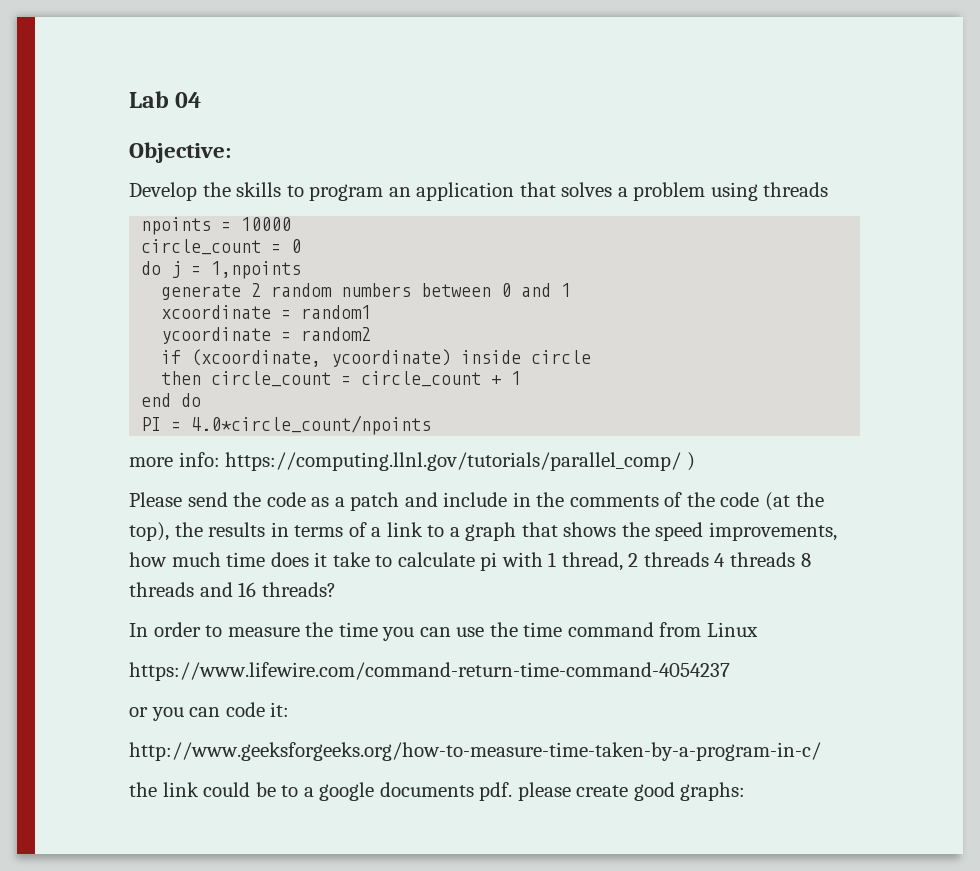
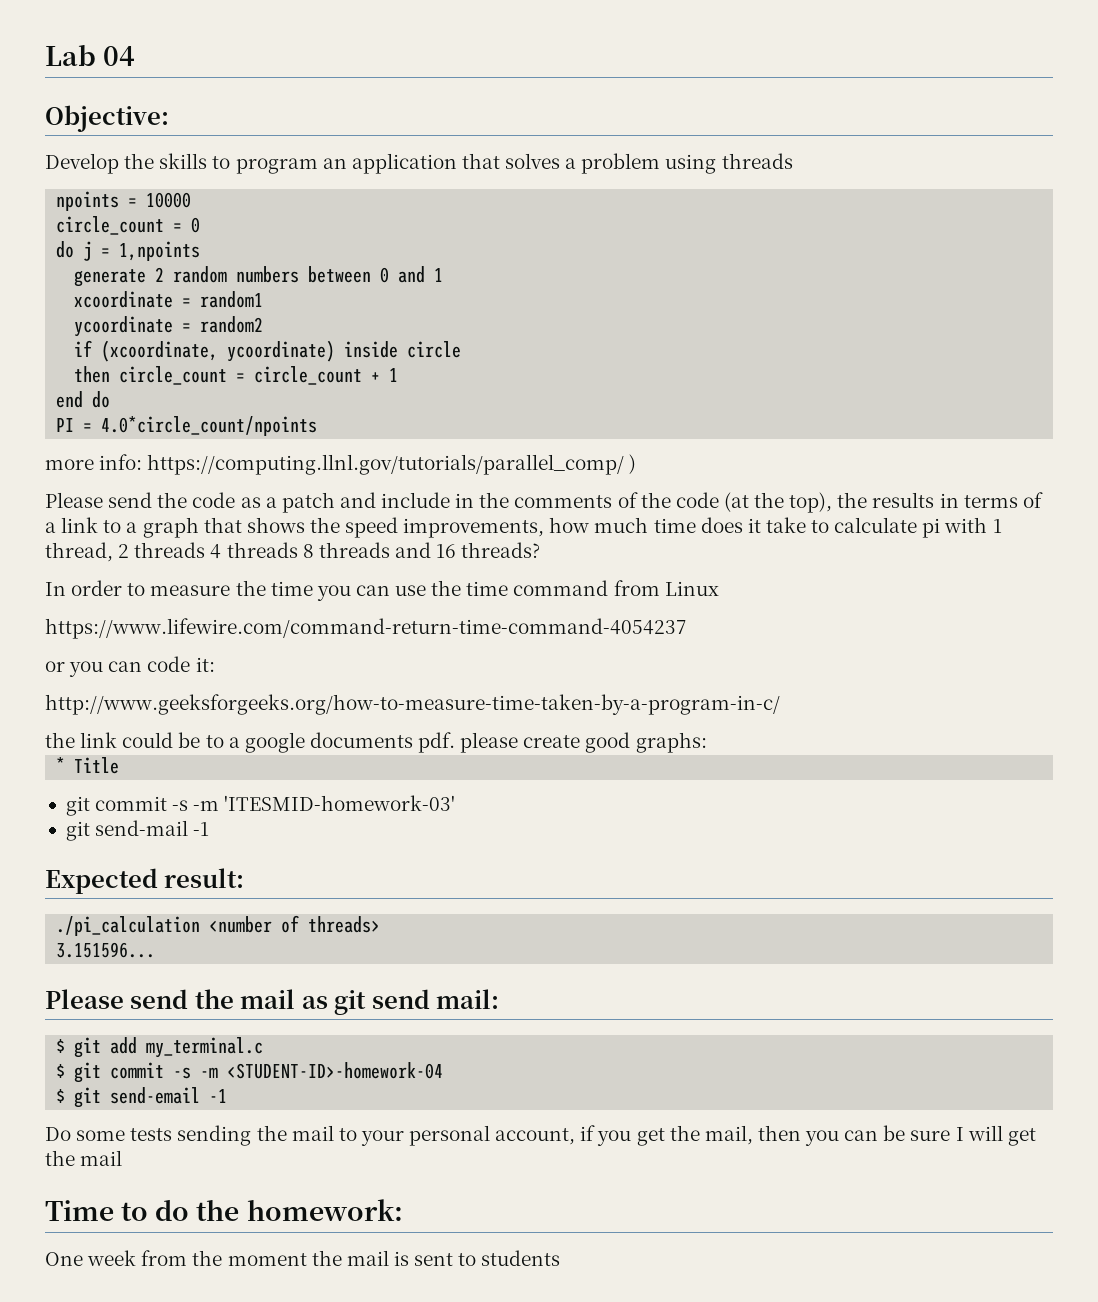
+ * Title
+ git commit -s -m 'ITESMID-homework-03'
+ git send-mail -1
+ Expected result:
+ ./pi_calculation <number of threads>
+ 3.151596...
+ Please send the mail as git send mail:
+ $ git add my_terminal.c
+ $ git commit -s -m <STUDENT-ID>-homework-04
+ $ git send-email -1
+ Do some tests sending the mail to your personal account, if you get the mail, then you can be sure I will get the mail
+ Time to do the homework:
+ One week from the moment the mail is sent to students

